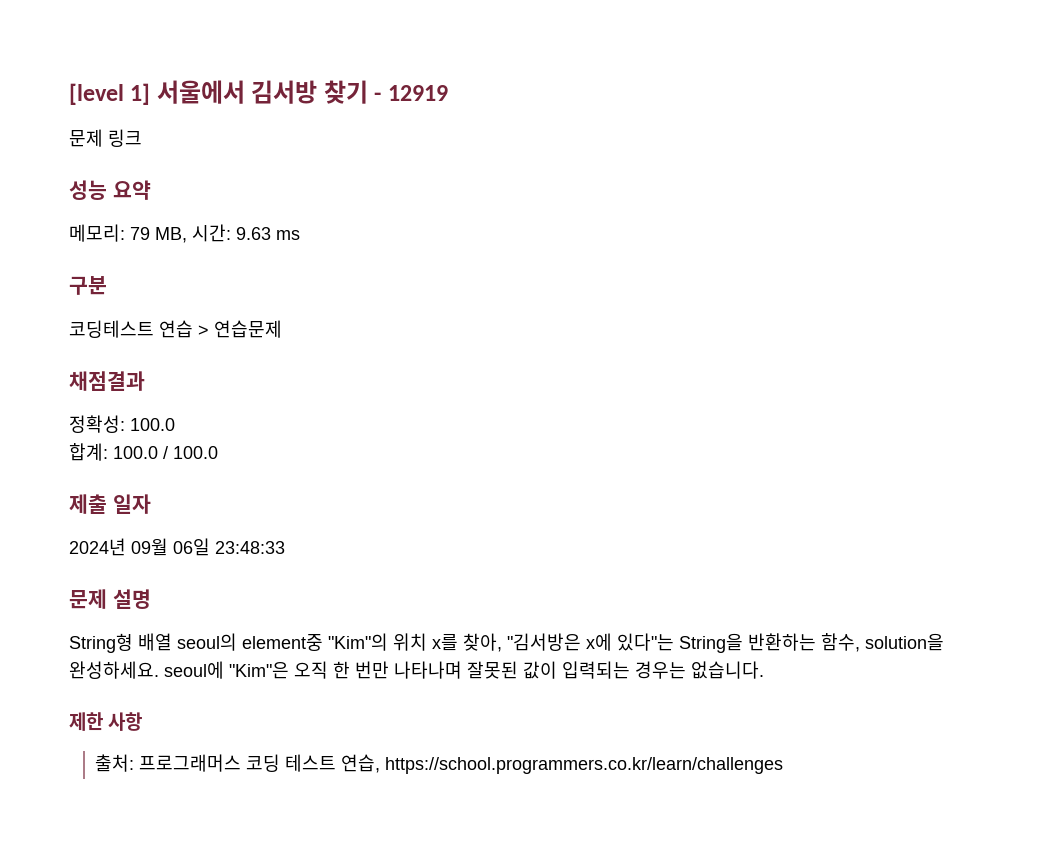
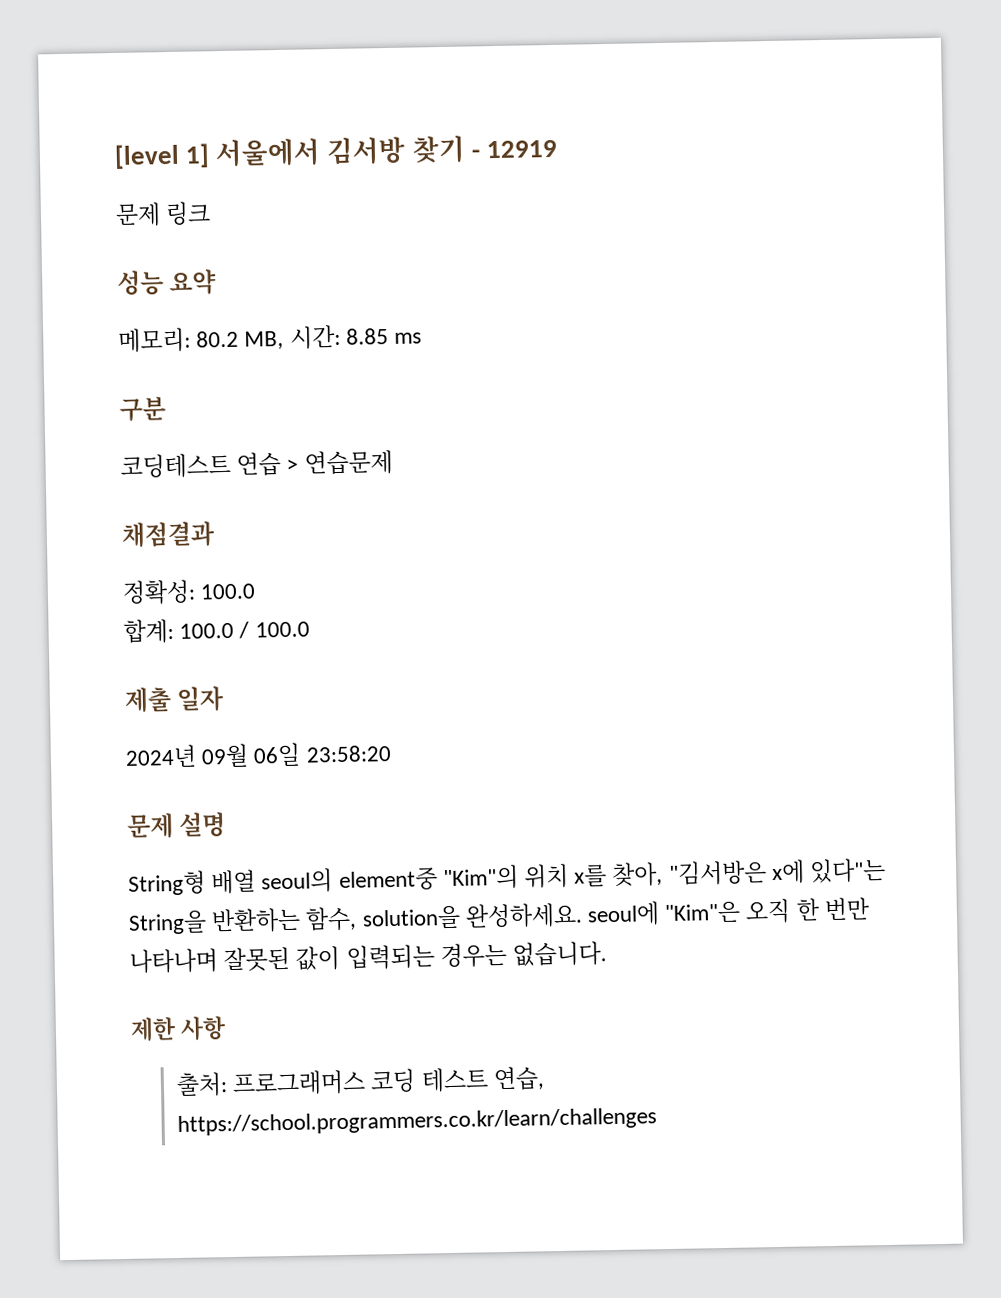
- 메모리: 79 MB, 시간: 9.63 ms
+ 메모리: 80.2 MB, 시간: 8.85 ms
- 2024년 09월 06일 23:48:33
+ 2024년 09월 06일 23:58:20

